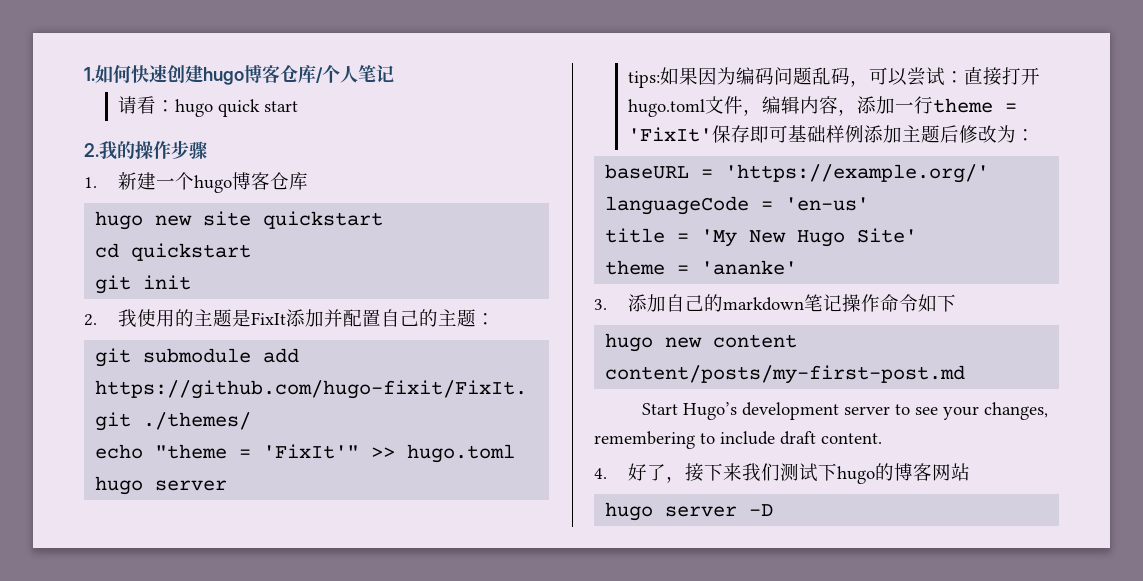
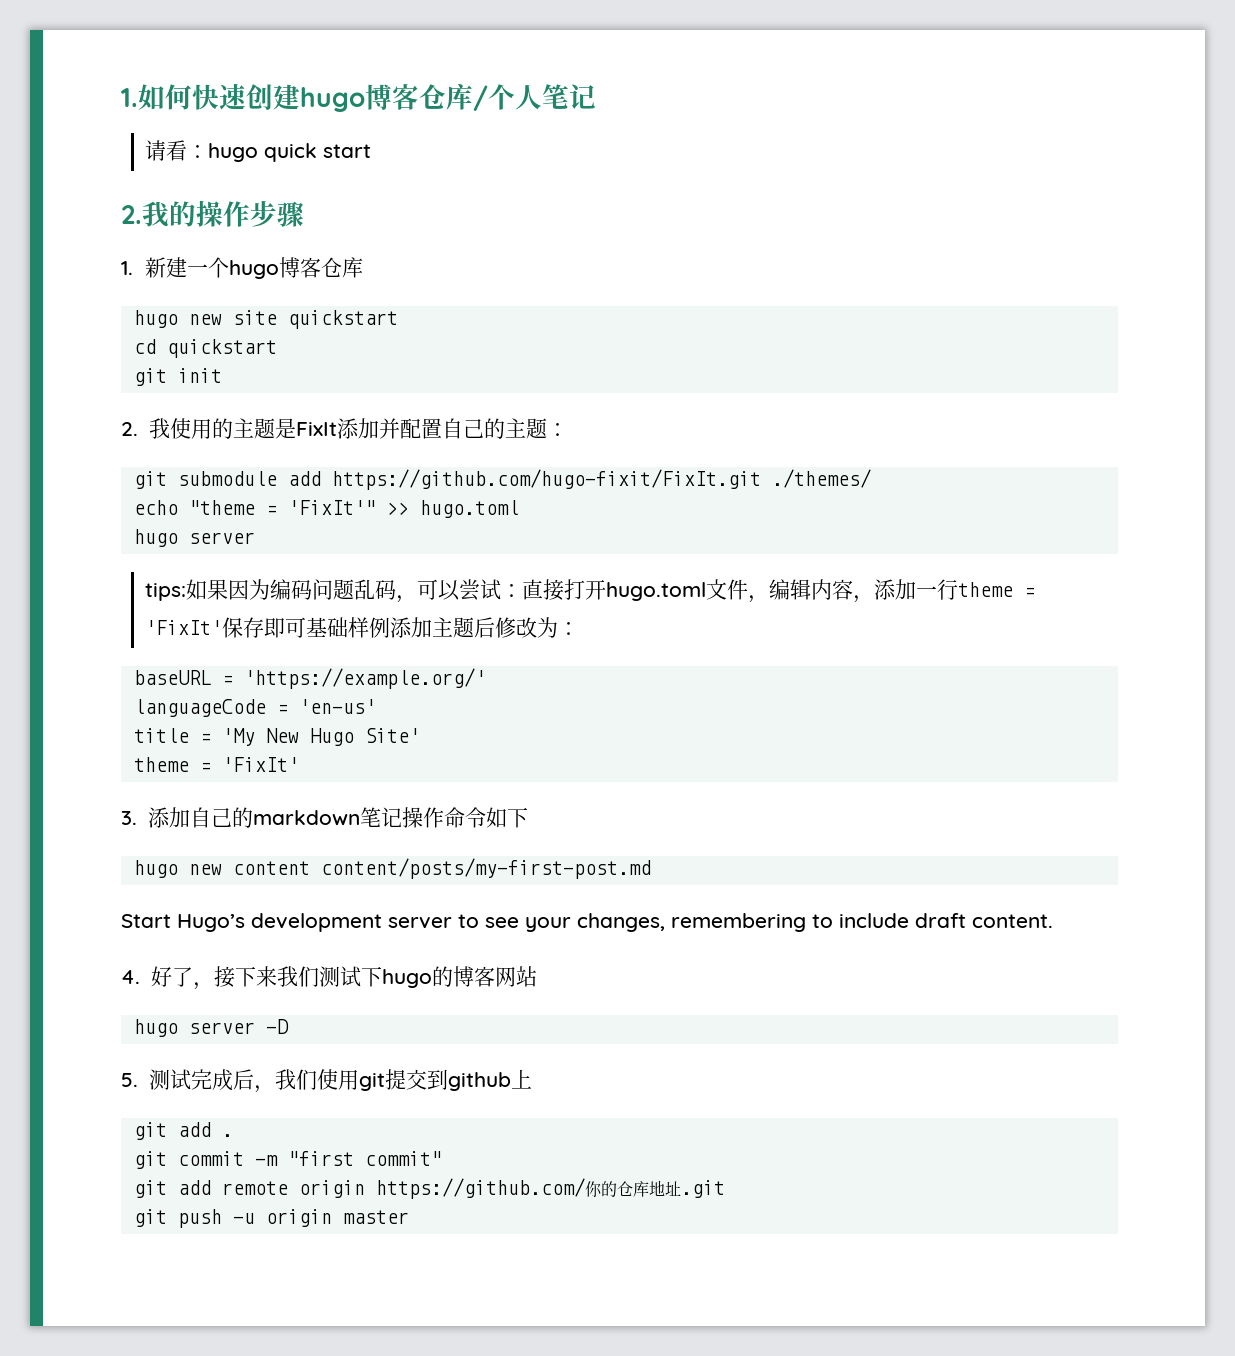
  title = 'My New Hugo Site'
- theme = 'ananke'
+ theme = 'FixIt'
+ 5.测试完成后，我们使用git提交到github上
+ git add .
+ git commit -m "first commit"
+ git add remote origin https://github.com/你的仓库地址.git
+ git push -u origin master

